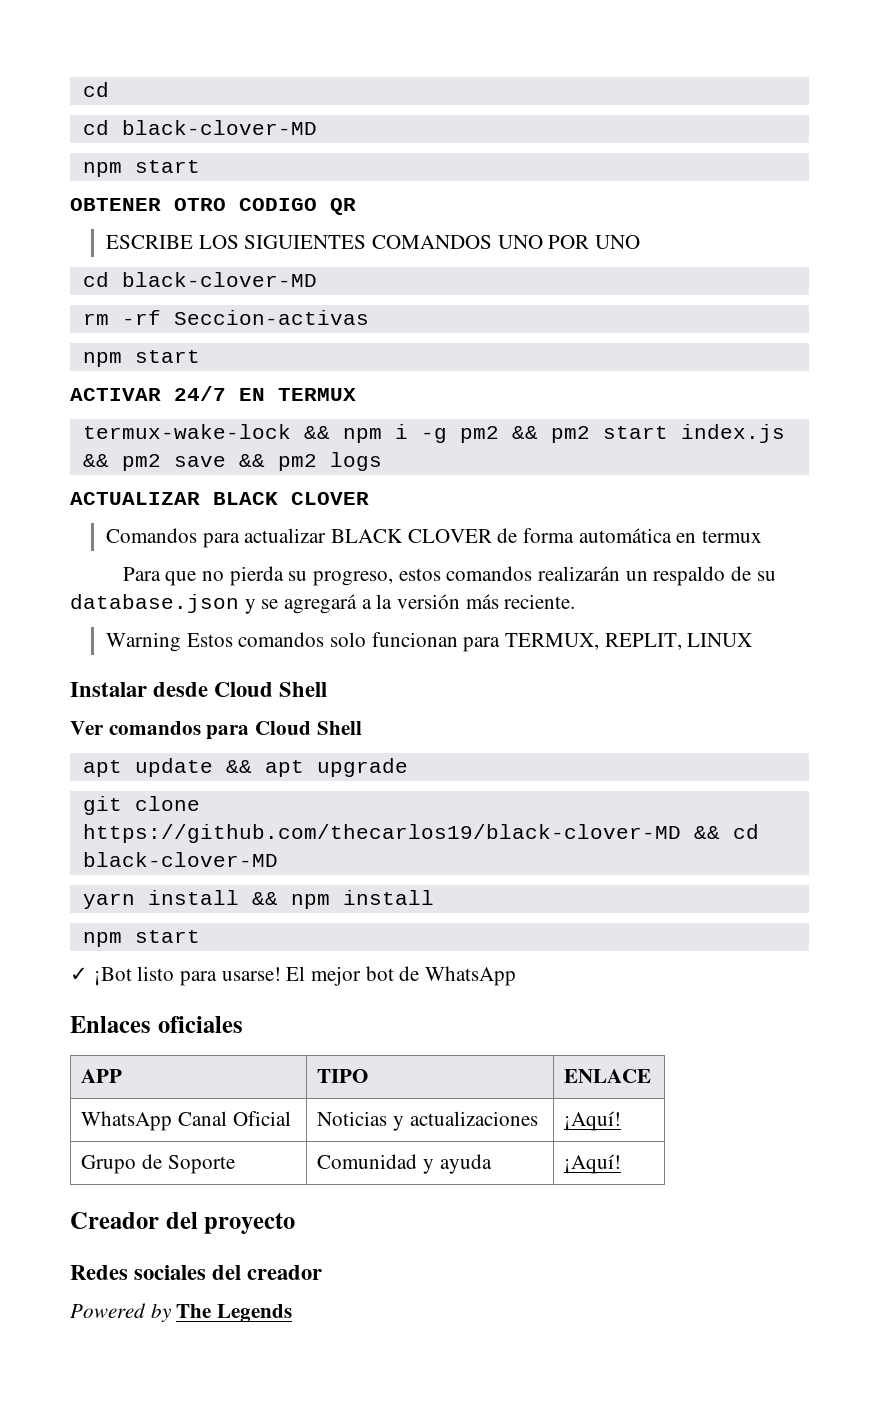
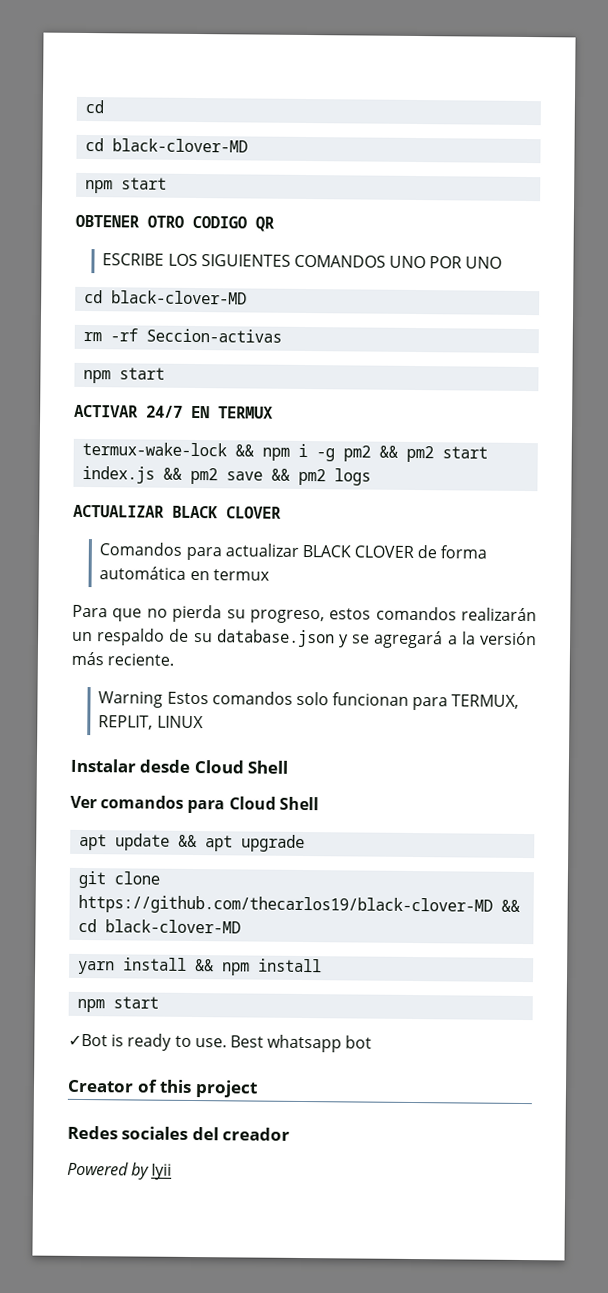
- ✓ ¡Bot listo para usarse! El mejor bot de WhatsApp
- Enlaces oficiales
- APP | TIPO | ENLACE
- WhatsApp Canal Oficial | Noticias y actualizaciones | ¡Aquí!
- Grupo de Soporte | Comunidad y ayuda | ¡Aquí!
- Creador del proyecto
+ ✓Bot is ready to use. Best whatsapp bot
+ Creator of this project
- Powered by The Legends
+ Powered by Iyii

